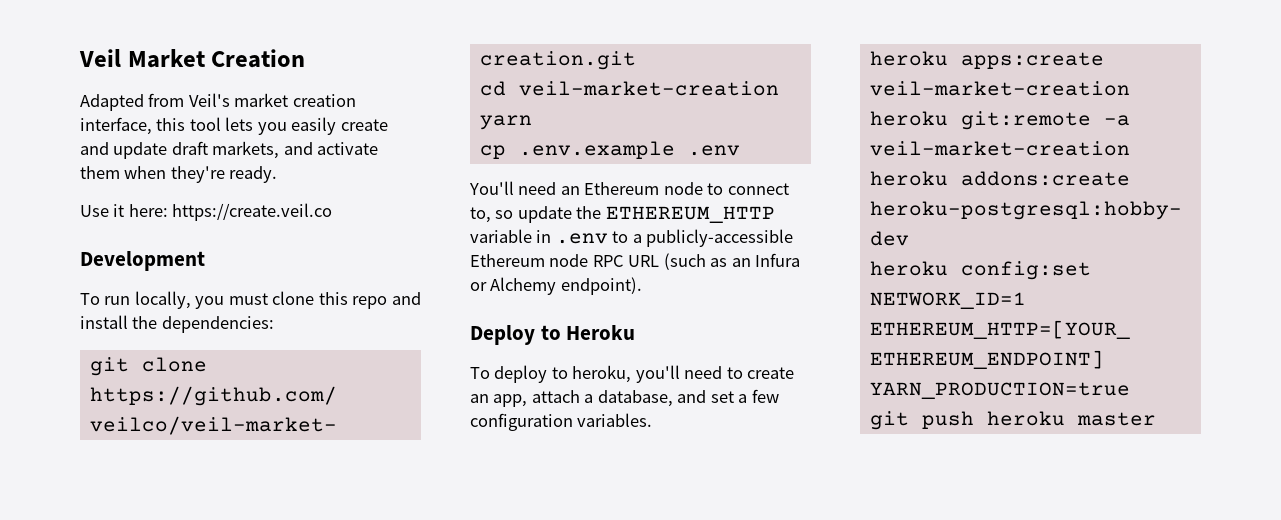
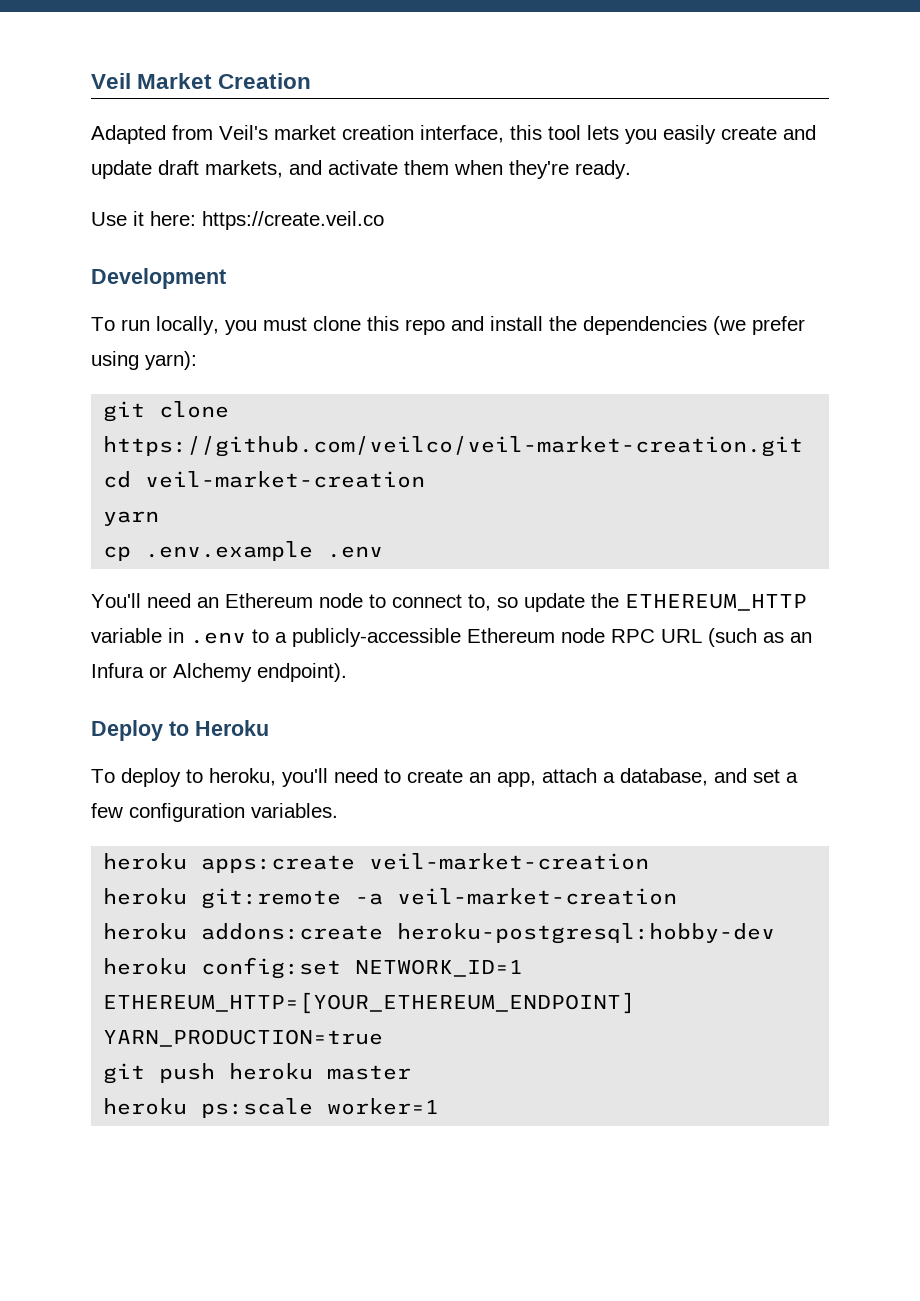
- To run locally, you must clone this repo and install the dependencies:
+ To run locally, you must clone this repo and install the dependencies (we prefer using yarn):
+ heroku ps:scale worker=1

